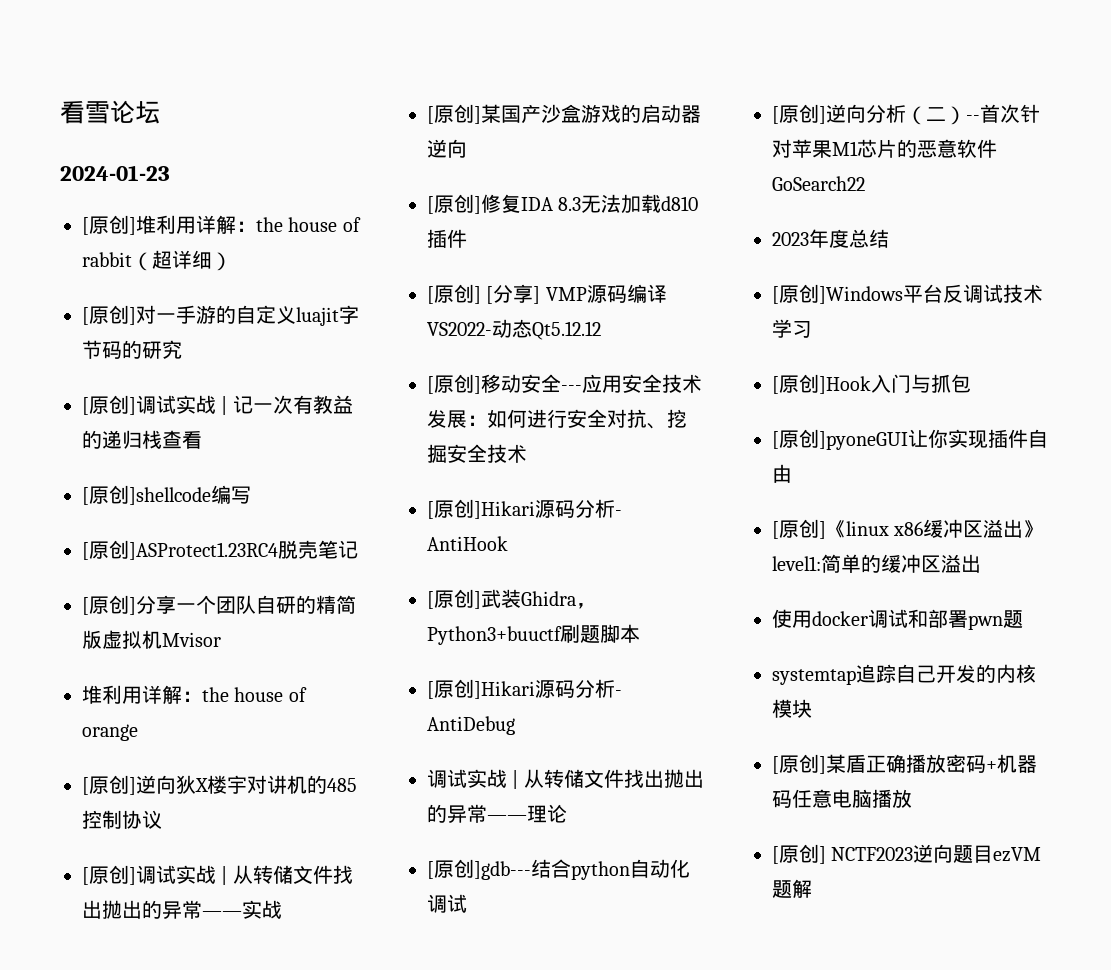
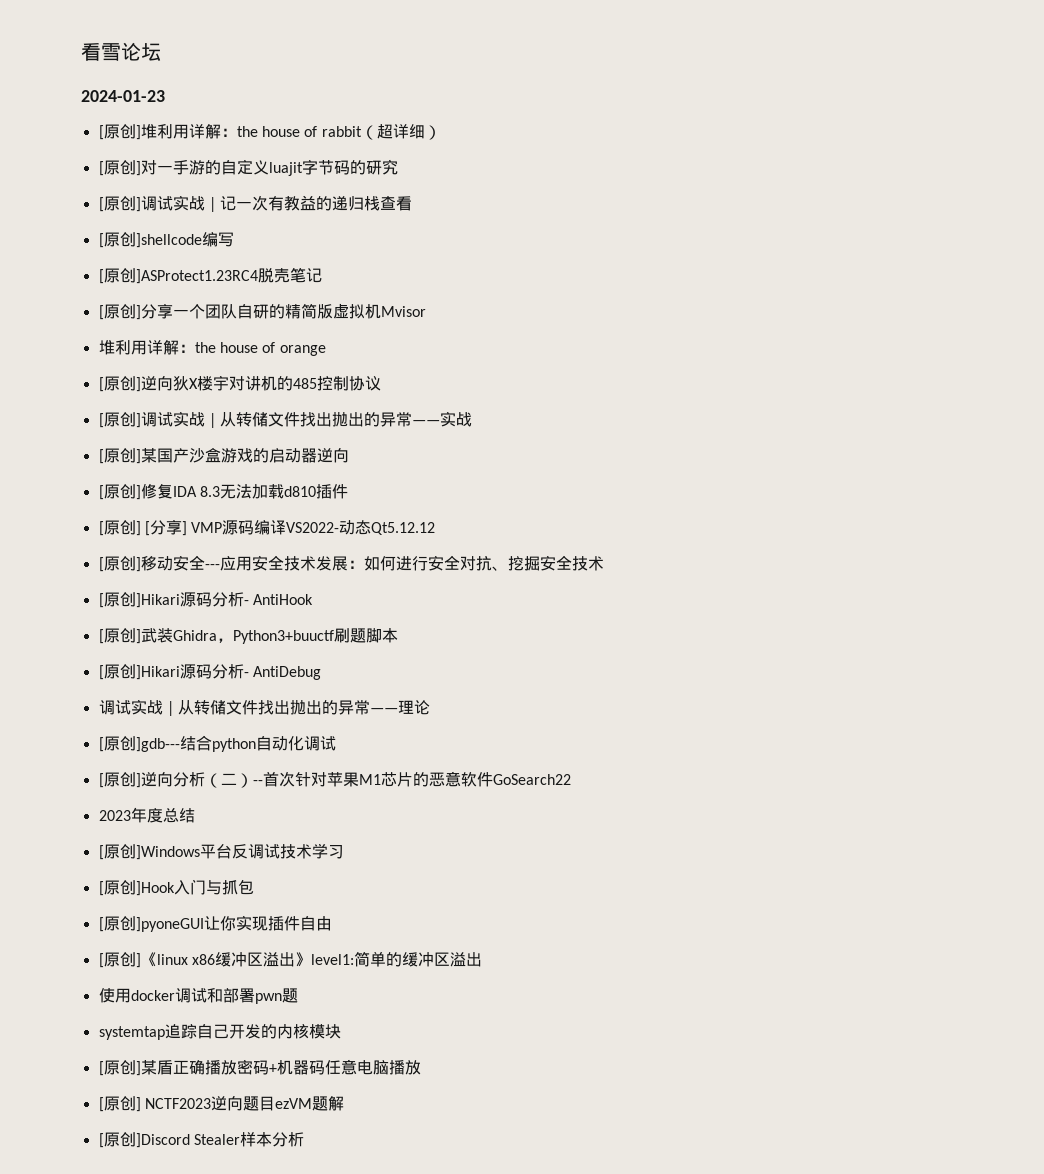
+ [原创]Discord Stealer样本分析

